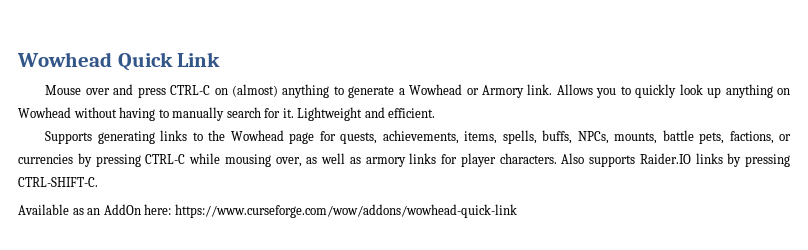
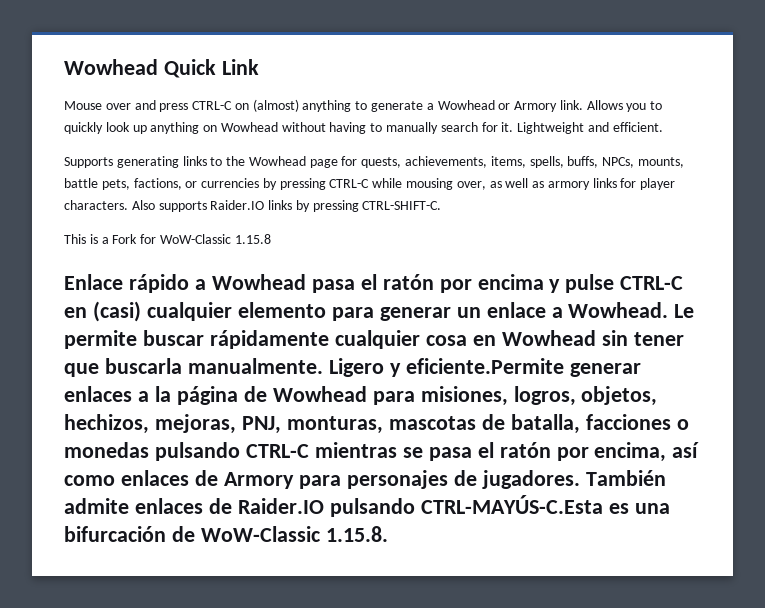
- Available as an AddOn here: https://www.curseforge.com/wow/addons/wowhead-quick-link
+ This is a Fork for WoW-Classic 1.15.8
+ Enlace rápido a Wowhead pasa el ratón por encima y pulse CTRL-C en (casi) cualquier elemento para generar un enlace a Wowhead. Le permite buscar rápidamente cualquier cosa en Wowhead sin tener que buscarla manualmente. Ligero y eficiente.Permite generar enlaces a la página de Wowhead para misiones, logros, objetos, hechizos, mejoras, PNJ, monturas, mascotas de batalla, facciones o monedas pulsando CTRL-C mientras se pasa el ratón por encima, así como enlaces de Armory para personajes de jugadores. También admite enlaces de Raider.IO pulsando CTRL-MAYÚS-C.Esta es una bifurcación de WoW-Classic 1.15.8.

